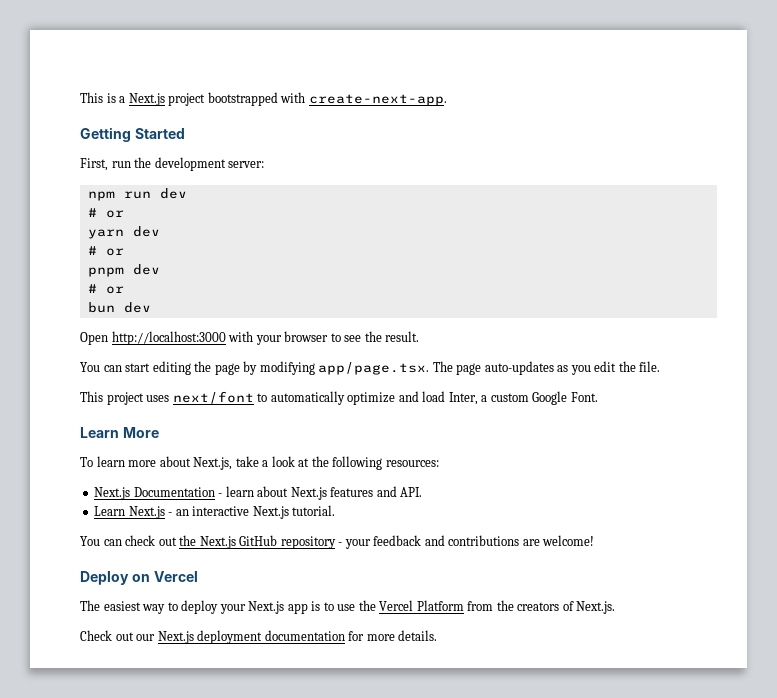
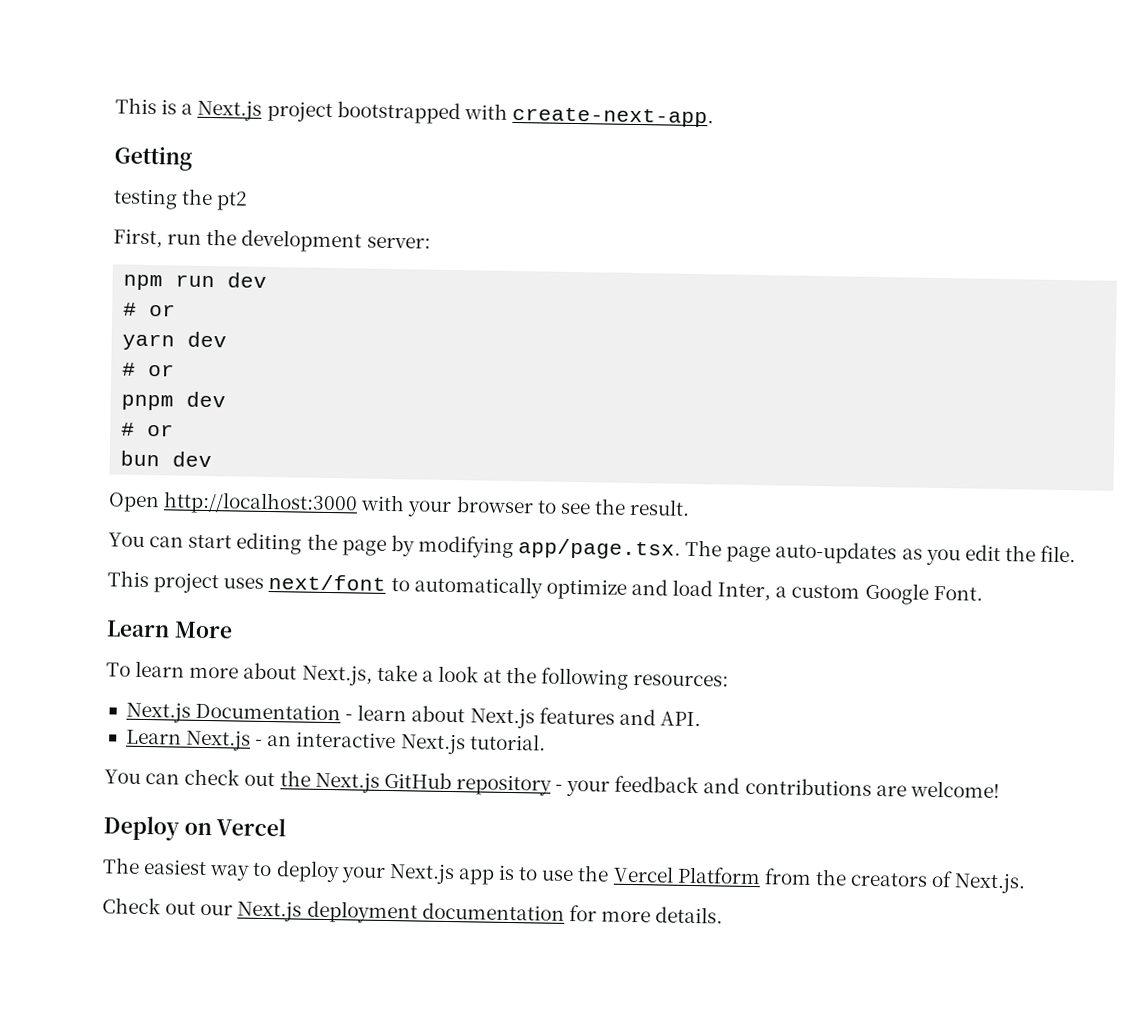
- Getting Started
+ Getting
+ testing the pt2

